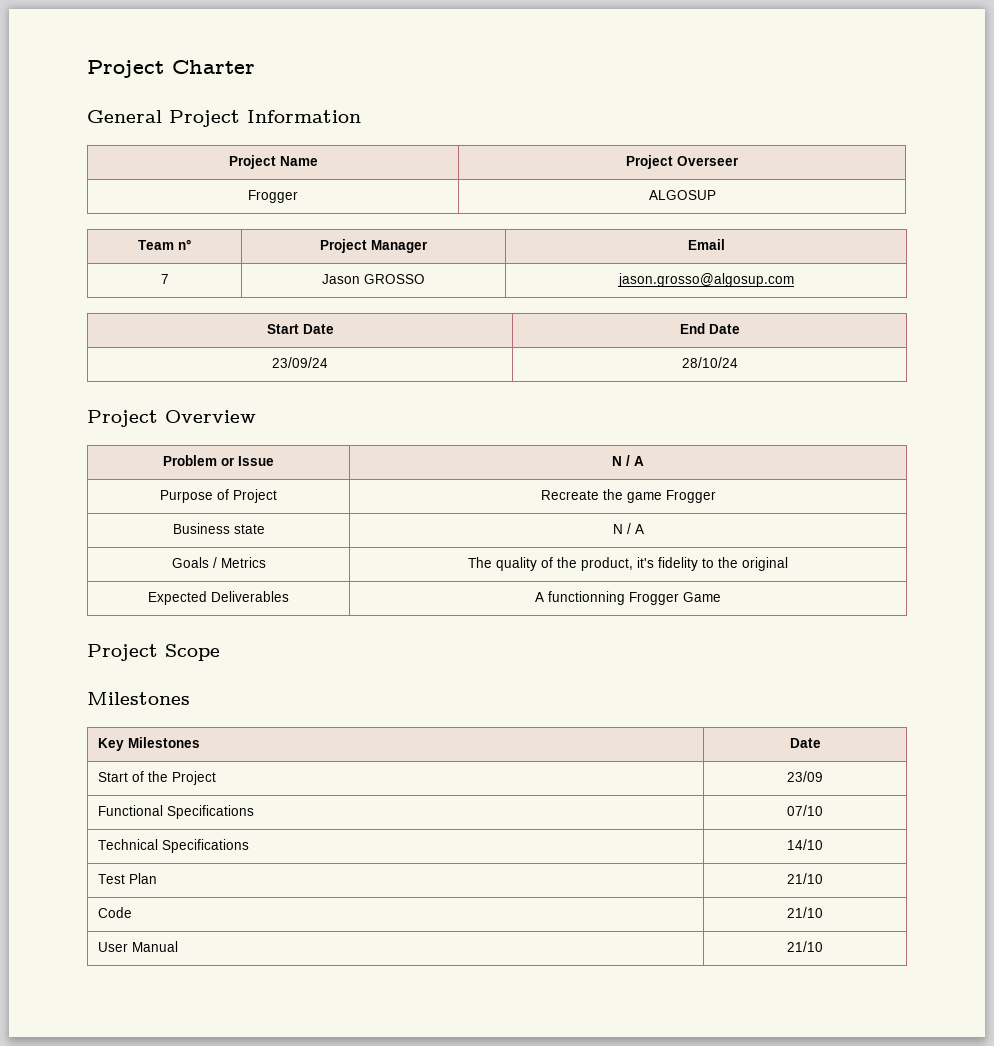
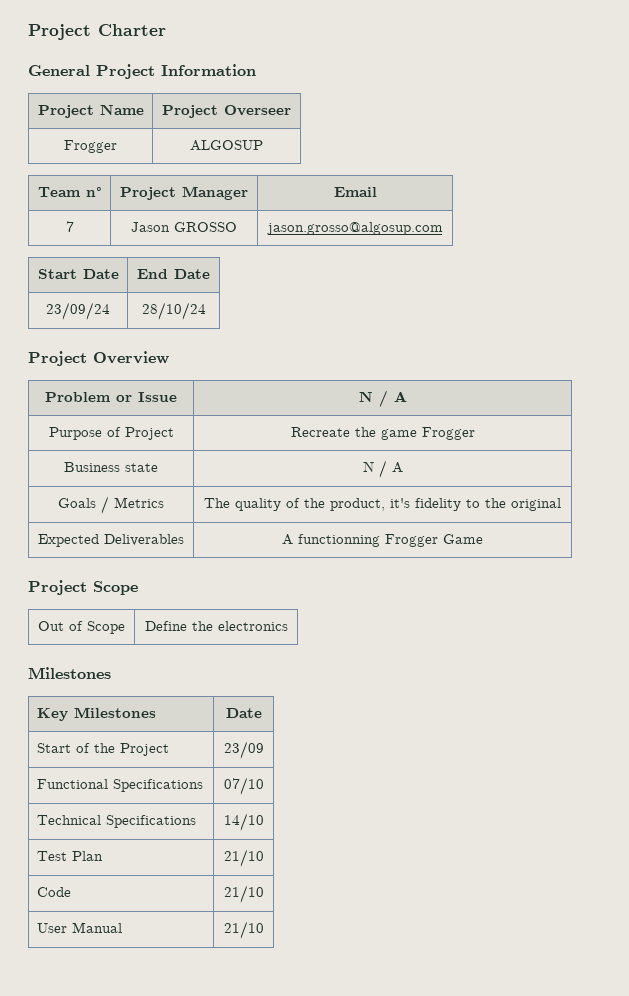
+ Out of Scope | Define the electronics

